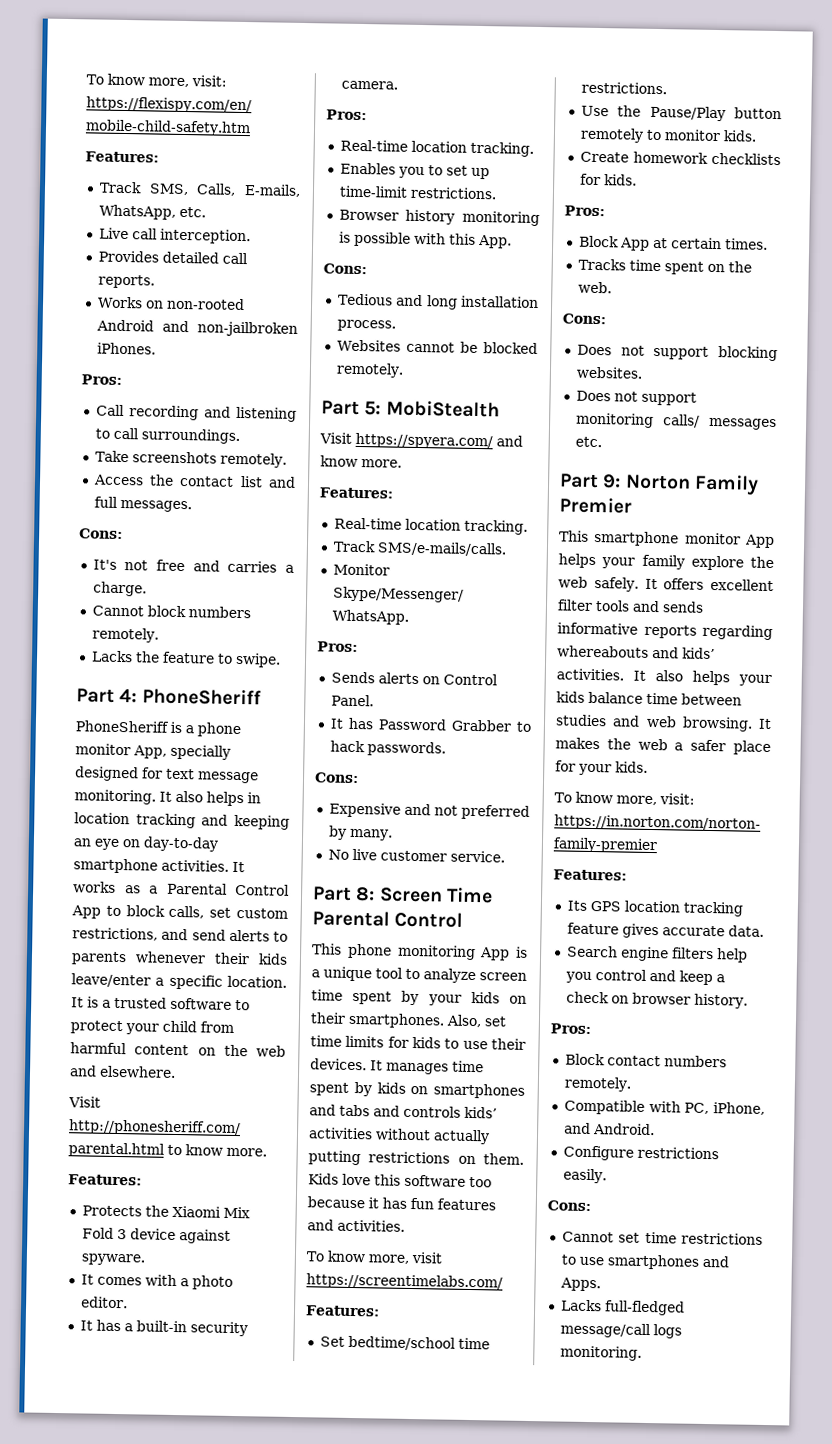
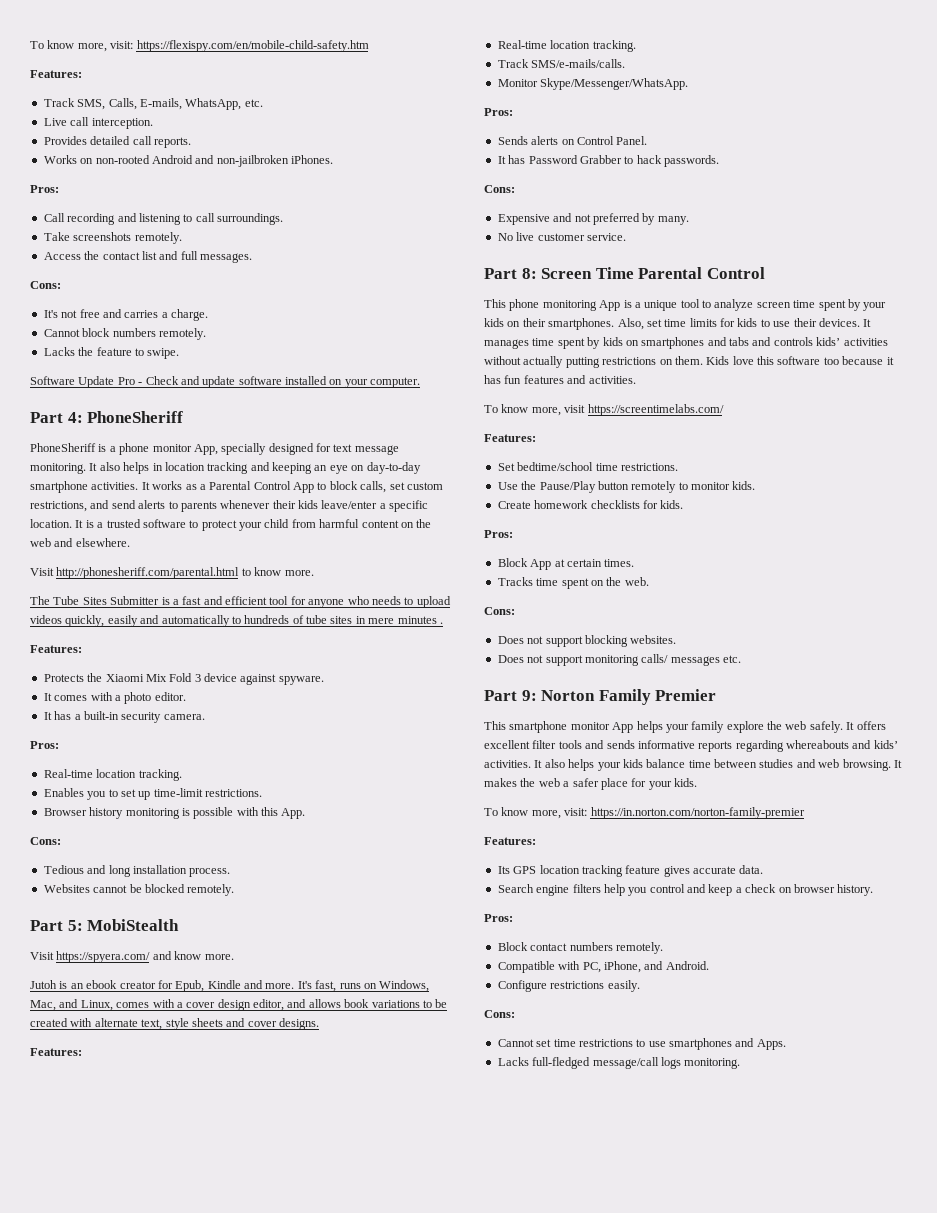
+ Software Update Pro - Check and update software installed on your computer.
+ The Tube Sites Submitter is a fast and efficient tool for anyone who needs to upload videos quickly, easily and automatically to hundreds of tube sites in mere minutes .
+ Jutoh is an ebook creator for Epub, Kindle and more. It's fast, runs on Windows, Mac, and Linux, comes with a cover design editor, and allows book variations to be created with alternate text, style sheets and cover designs.

